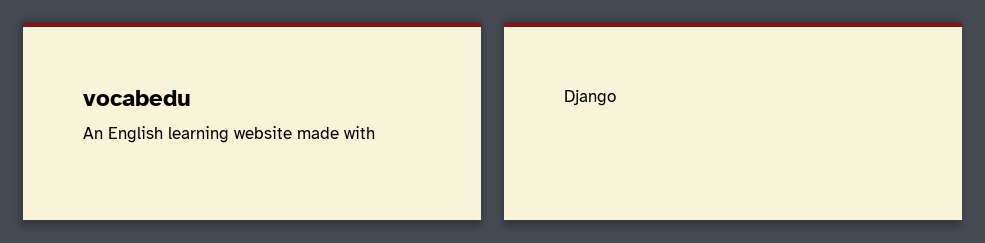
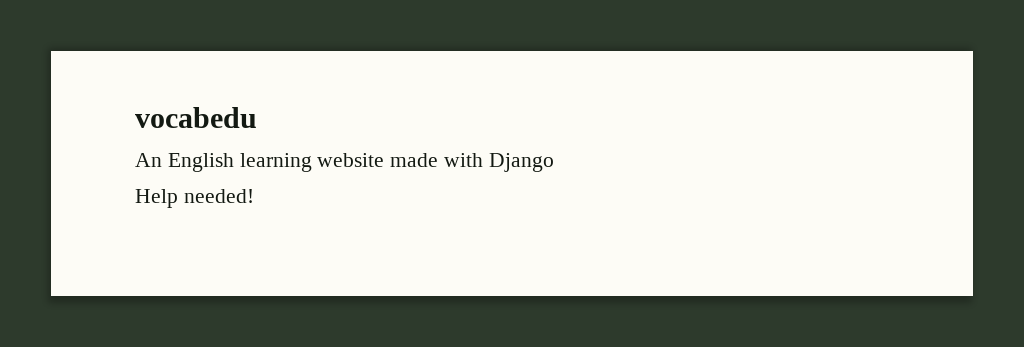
+ Help needed!

